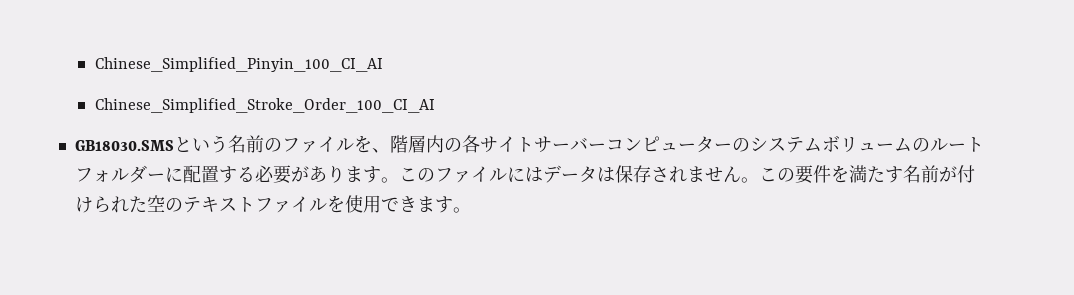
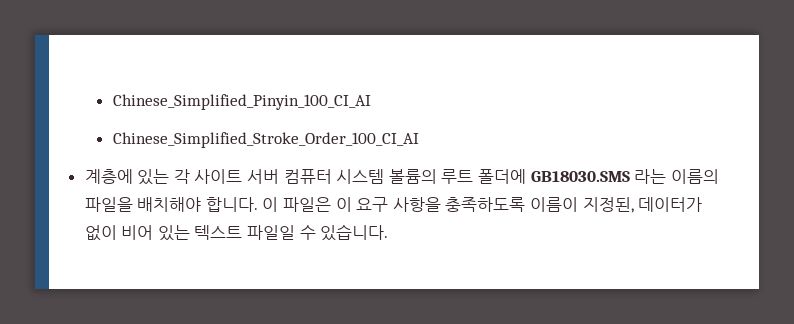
- GB18030.SMSという名前のファイルを、階層内の各サイトサーバーコンピューターのシステムボリュームのルートフォルダーに配置する必要があります。このファイルにはデータは保存されません。この要件を満たす名前が付けられた空のテキストファイルを使用できます。
+ 계층에 있는 각 사이트 서버 컴퓨터 시스템 볼륨의 루트 폴더에 GB18030.SMS 라는 이름의 파일을 배치해야 합니다. 이 파일은 이 요구 사항을 충족하도록 이름이 지정된, 데이터가 없이 비어 있는 텍스트 파일일 수 있습니다.

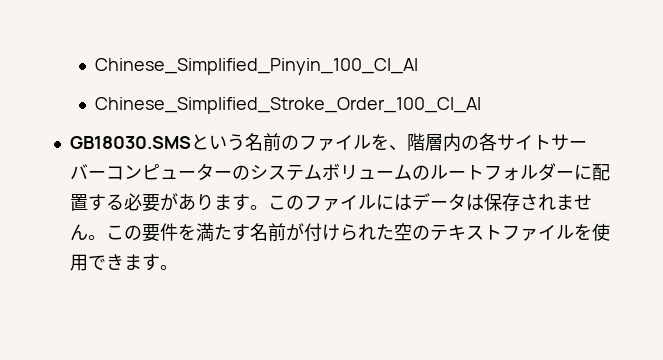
- 계층에 있는 각 사이트 서버 컴퓨터 시스템 볼륨의 루트 폴더에 GB18030.SMS 라는 이름의 파일을 배치해야 합니다. 이 파일은 이 요구 사항을 충족하도록 이름이 지정된, 데이터가 없이 비어 있는 텍스트 파일일 수 있습니다.
+ GB18030.SMSという名前のファイルを、階層内の各サイトサーバーコンピューターのシステムボリュームのルートフォルダーに配置する必要があります。このファイルにはデータは保存されません。この要件を満たす名前が付けられた空のテキストファイルを使用できます。

